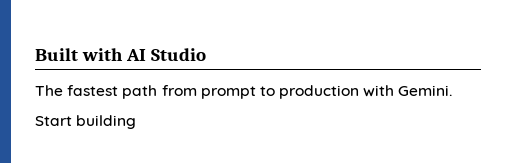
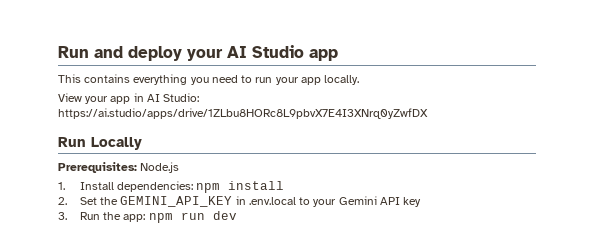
- Built with AI Studio
- The fastest path from prompt to production with Gemini.
- Start building
+ Run and deploy your AI Studio app
+ This contains everything you need to run your app locally.
+ View your app in AI Studio: https://ai.studio/apps/drive/1ZLbu8HORc8L9pbvX7E4I3XNrq0yZwfDX
+ Run Locally
+ Prerequisites: Node.js
+ 1. Install dependencies: npm install
+ 2. Set the GEMINI_API_KEY in .env.local to your Gemini API key
+ 3. Run the app: npm run dev

